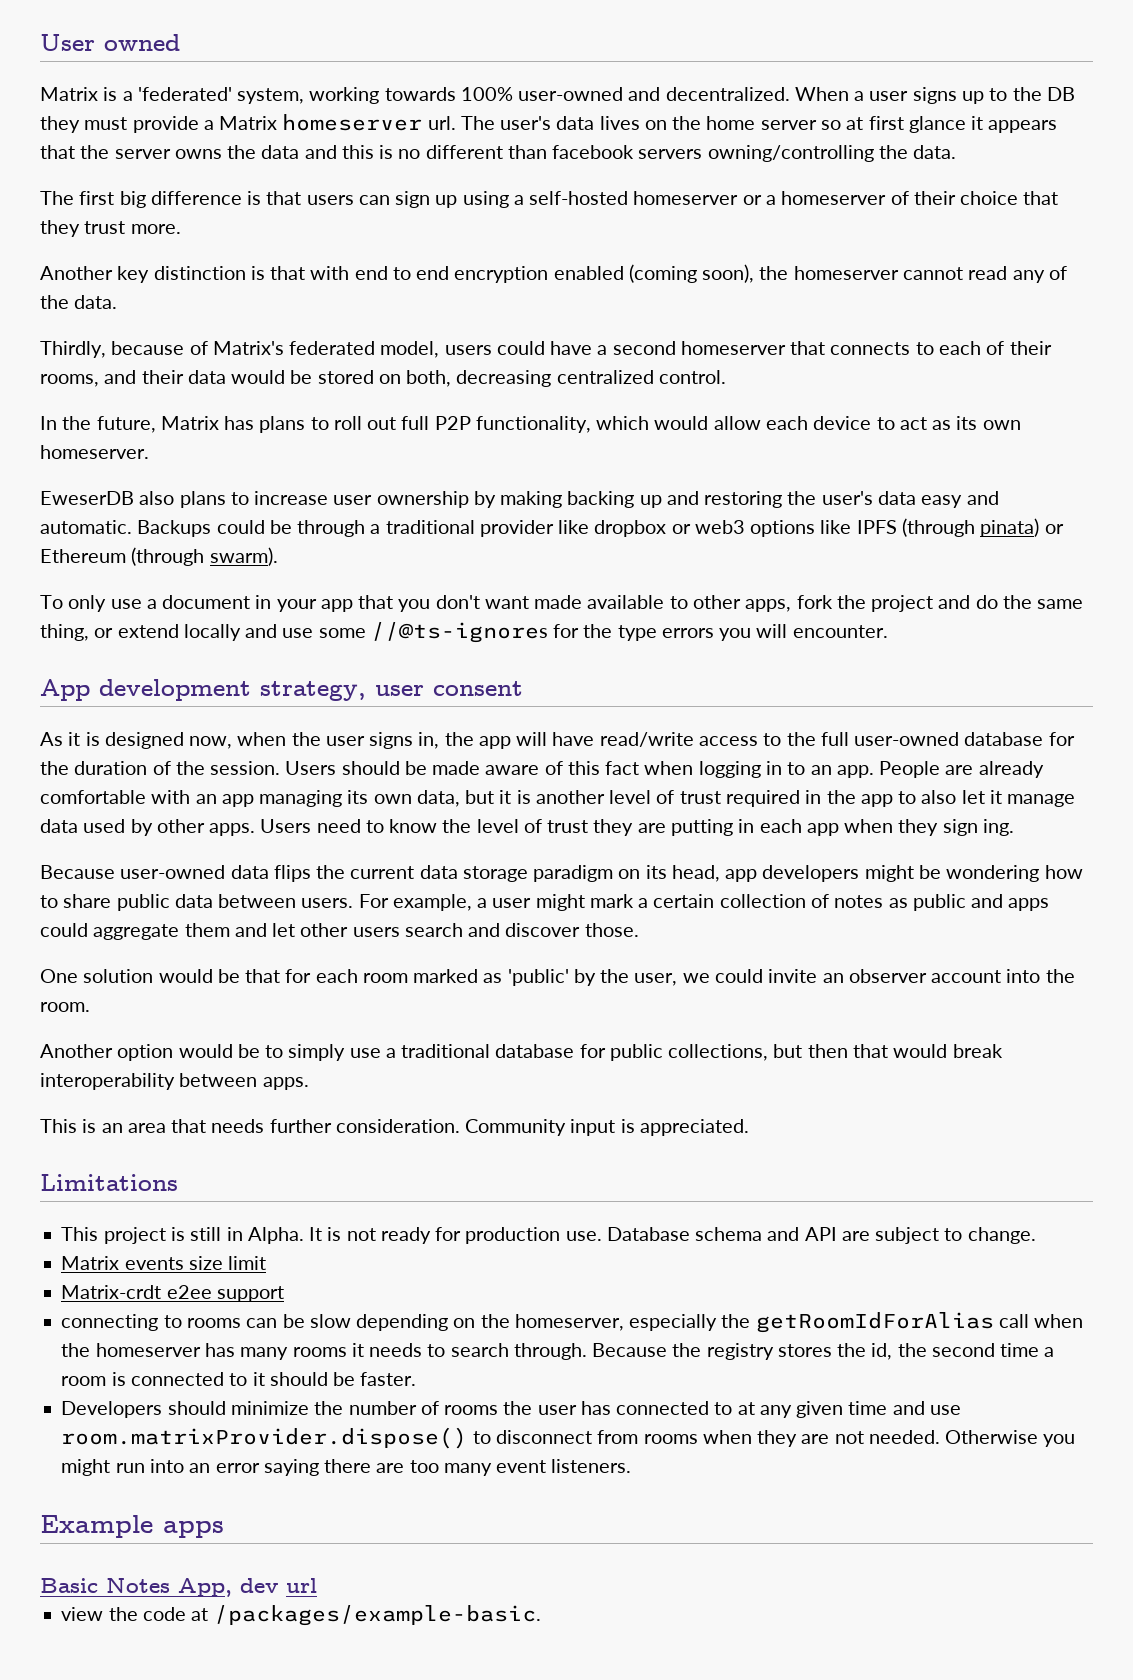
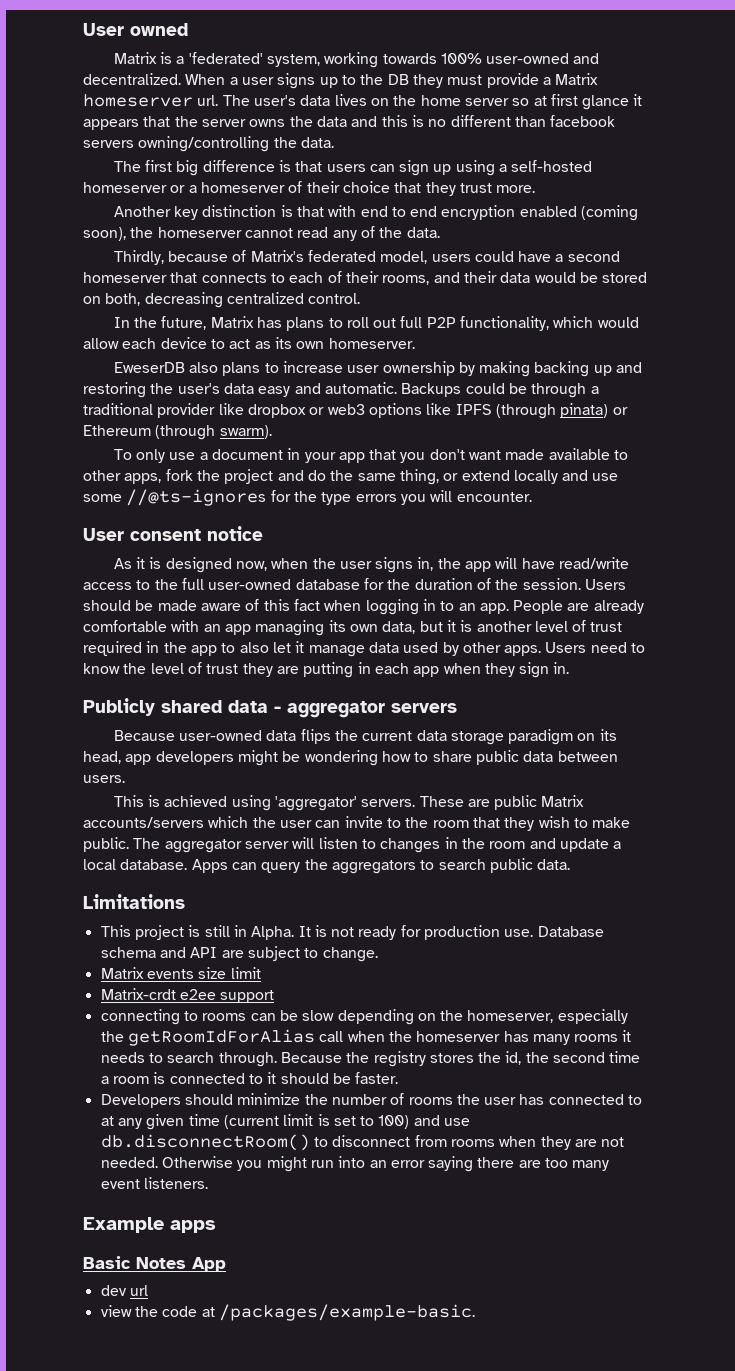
- App development strategy, user consent
+ User consent notice
- Users need to know the level of trust they are putting in each app when they sign ing.
+ Users need to know the level of trust they are putting in each app when they sign in.
+ Publicly shared data - aggregator servers
- Because user-owned data flips the current data storage paradigm on its head, app developers might be wondering how to share public data between users. For example, a user might mark a certain collection of notes as public and apps could aggregate them and let other users search and discover those.
- One solution would be that for each room marked as 'public' by the user, we could invite an observer account into the room.
- Another option would be to simply use a traditional database for public collections, but then that would break interoperability between apps.
- This is an area that needs further consideration. Community input is appreciated.
+ Because user-owned data flips the current data storage paradigm on its head, app developers might be wondering how to share public data between users.
+ This is achieved using 'aggregator' servers. These are public Matrix accounts/servers which the user can invite to the room that they wish to make public. The aggregator server will listen to changes in the room and update a local database. Apps can query the aggregators to search public data.
- Developers should minimize the number of rooms the user has connected to at any given time and use room.matrixProvider.dispose() to disconnect from rooms when they are not needed.
+ Developers should minimize the number of rooms the user has connected to at any given time (current limit is set to 100) and use db.disconnectRoom() to disconnect from rooms when they are not needed.
- Basic Notes App, dev url
+ Basic Notes App
+ dev url

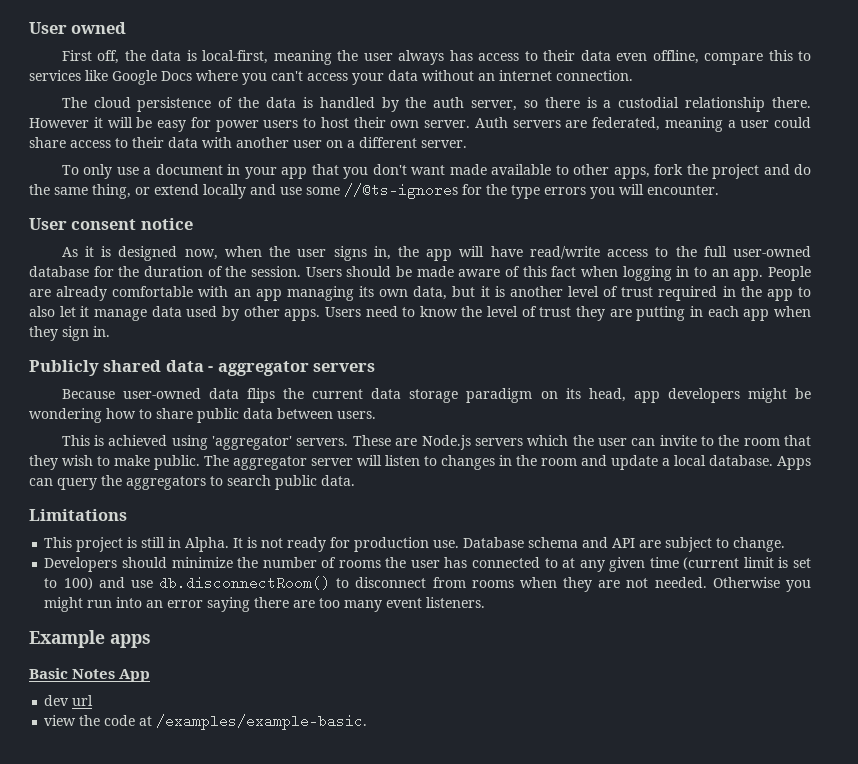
- Matrix is a 'federated' system, working towards 100% user-owned and decentralized. When a user signs up to the DB they must provide a Matrix homeserver url. The user's data lives on the home server so at first glance it appears that the server owns the data and this is no different than facebook servers owning/controlling the data.
- The first big difference is that users can sign up using a self-hosted homeserver or a homeserver of their choice that they trust more.
- Another key distinction is that with end to end encryption enabled (coming soon), the homeserver cannot read any of the data.
- Thirdly, because of Matrix's federated model, users could have a second homeserver that connects to each of their rooms, and their data would be stored on both, decreasing centralized control.
- In the future, Matrix has plans to roll out full P2P functionality, which would allow each device to act as its own homeserver.
- EweserDB also plans to increase user ownership by making backing up and restoring the user's data easy and automatic. Backups could be through a traditional provider like dropbox or web3 options like IPFS (through pinata) or Ethereum (through swarm).
+ First off, the data is local-first, meaning the user always has access to their data even offline, compare this to services like Google Docs where you can't access your data without an internet connection.
+ The cloud persistence of the data is handled by the auth server, so there is a custodial relationship there. However it will be easy for power users to host their own server. Auth servers are federated, meaning a user could share access to their data with another user on a different server.
- These are public Matrix accounts/servers which the user can invite to the room that they wish to make public.
+ These are Node.js servers which the user can invite to the room that they wish to make public.
- Matrix events size limit
- Matrix-crdt e2ee support
- connecting to rooms can be slow depending on the homeserver, especially the getRoomIdForAlias call when the homeserver has many rooms it needs to search through. Because the registry stores the id, the second time a room is connected to it should be faster.
- view the code at /packages/example-basic.
+ view the code at /examples/example-basic.

